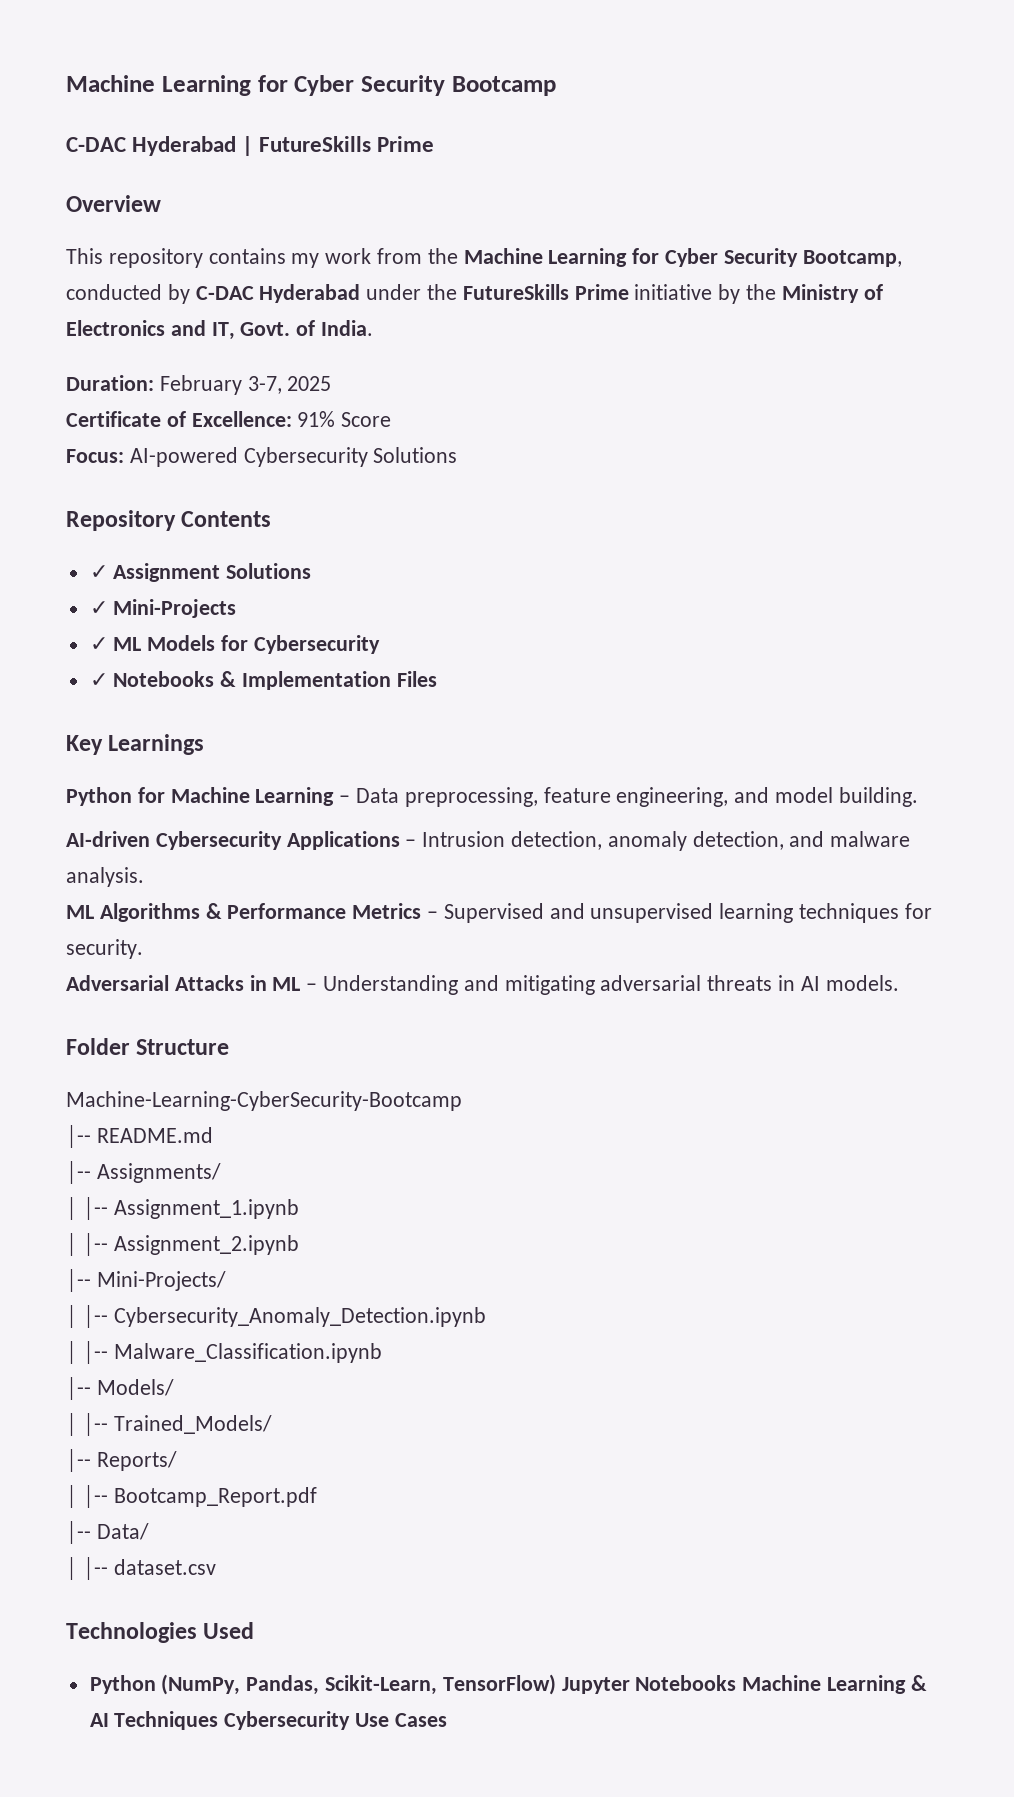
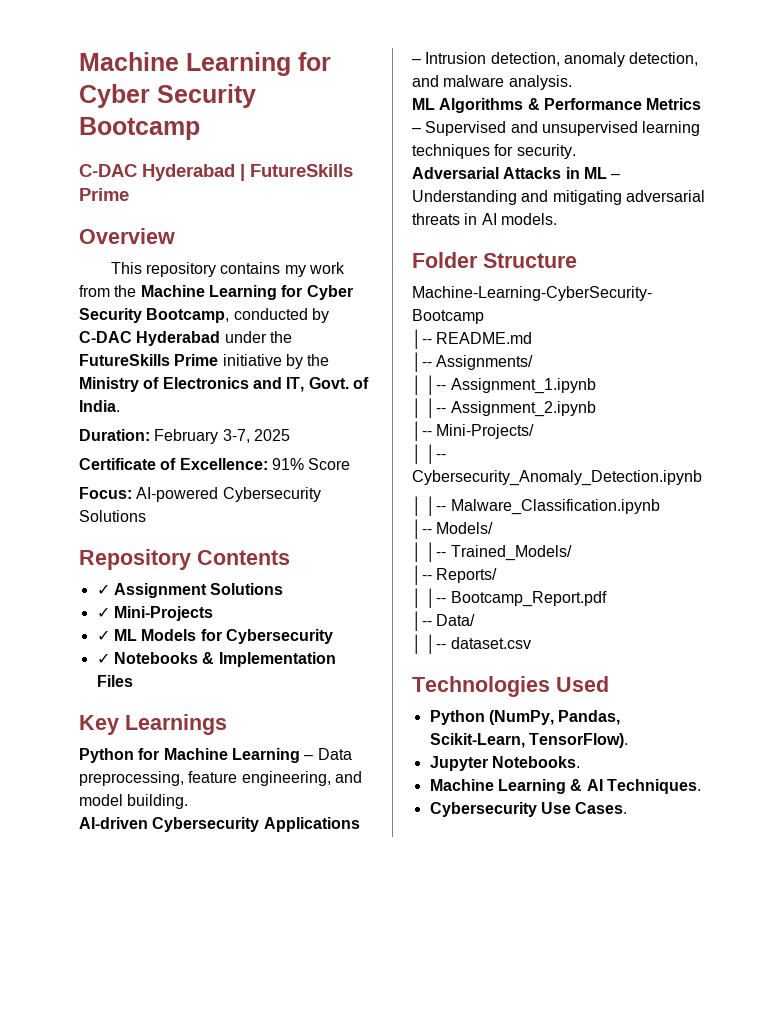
- Python (NumPy, Pandas, Scikit-Learn, TensorFlow) Jupyter Notebooks Machine Learning & AI Techniques Cybersecurity Use Cases
+ Python (NumPy, Pandas, Scikit-Learn, TensorFlow).
+ Jupyter Notebooks.
+ Machine Learning & AI Techniques.
+ Cybersecurity Use Cases.

